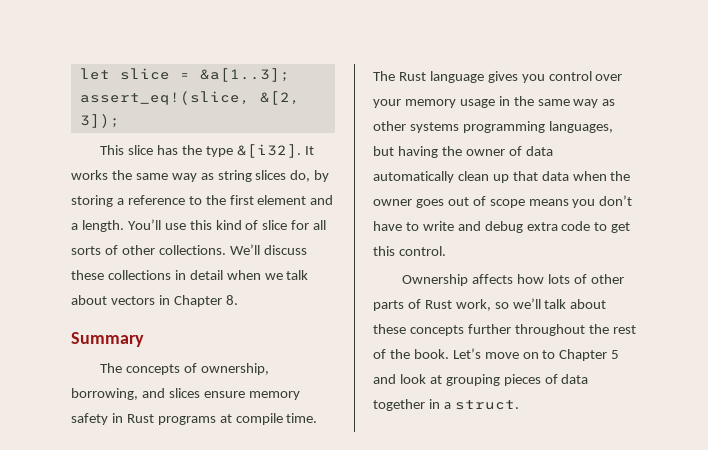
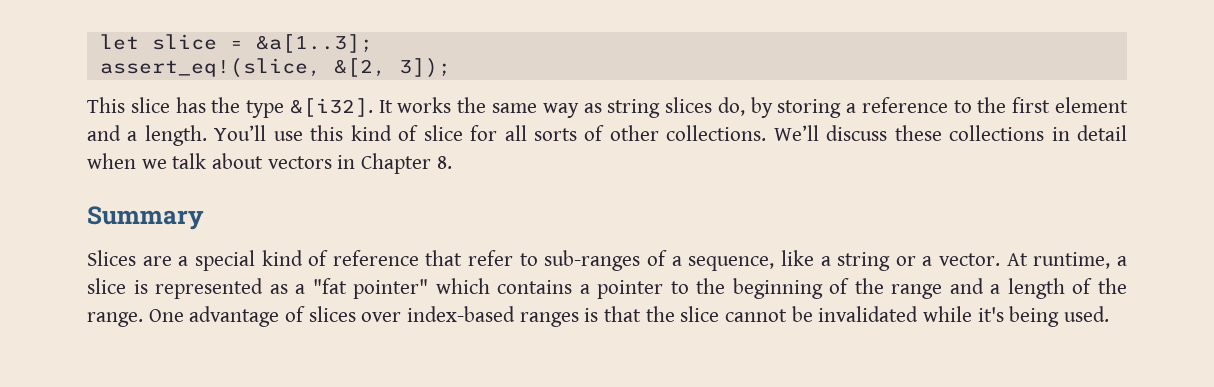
- The concepts of ownership, borrowing, and slices ensure memory safety in Rust programs at compile time. The Rust language gives you control over your memory usage in the same way as other systems programming languages, but having the owner of data automatically clean up that data when the owner goes out of scope means you don’t have to write and debug extra code to get this control.
- Ownership affects how lots of other parts of Rust work, so we’ll talk about these concepts further throughout the rest of the book. Let’s move on to Chapter 5 and look at grouping pieces of data together in a struct.
+ Slices are a special kind of reference that refer to sub-ranges of a sequence, like a string or a vector. At runtime, a slice is represented as a "fat pointer" which contains a pointer to the beginning of the range and a length of the range. One advantage of slices over index-based ranges is that the slice cannot be invalidated while it's being used.

